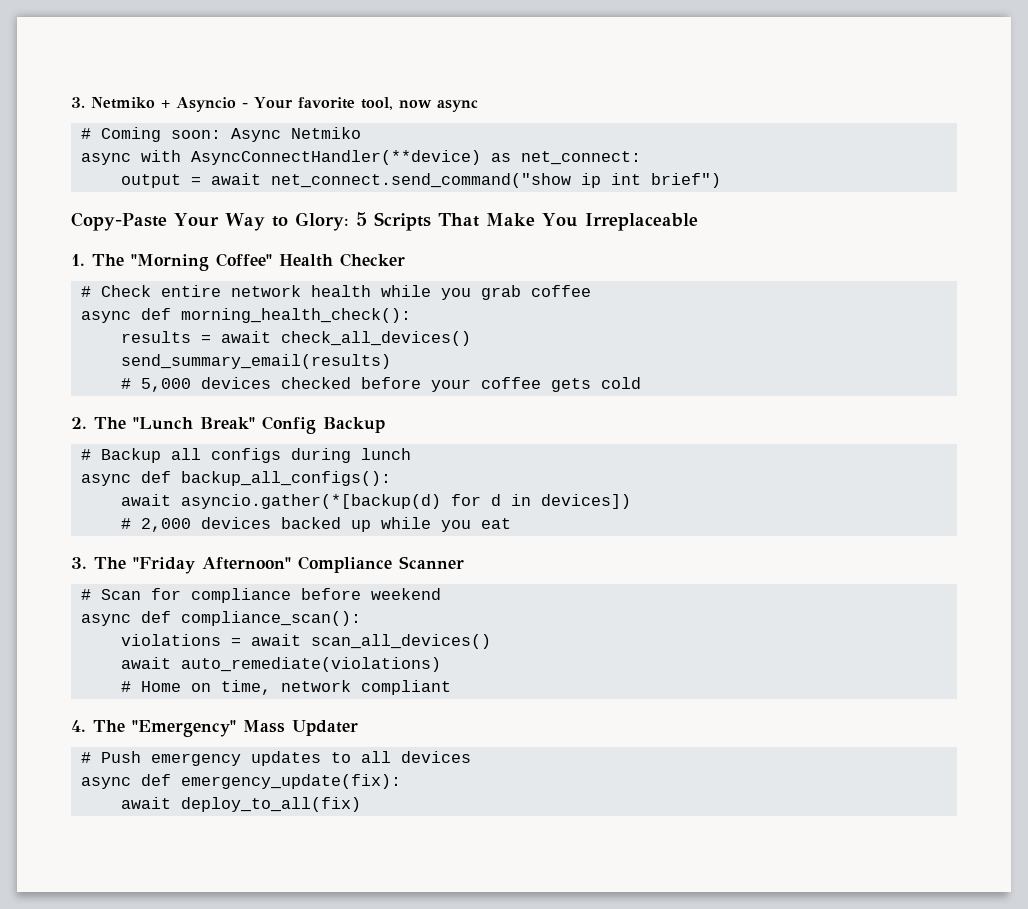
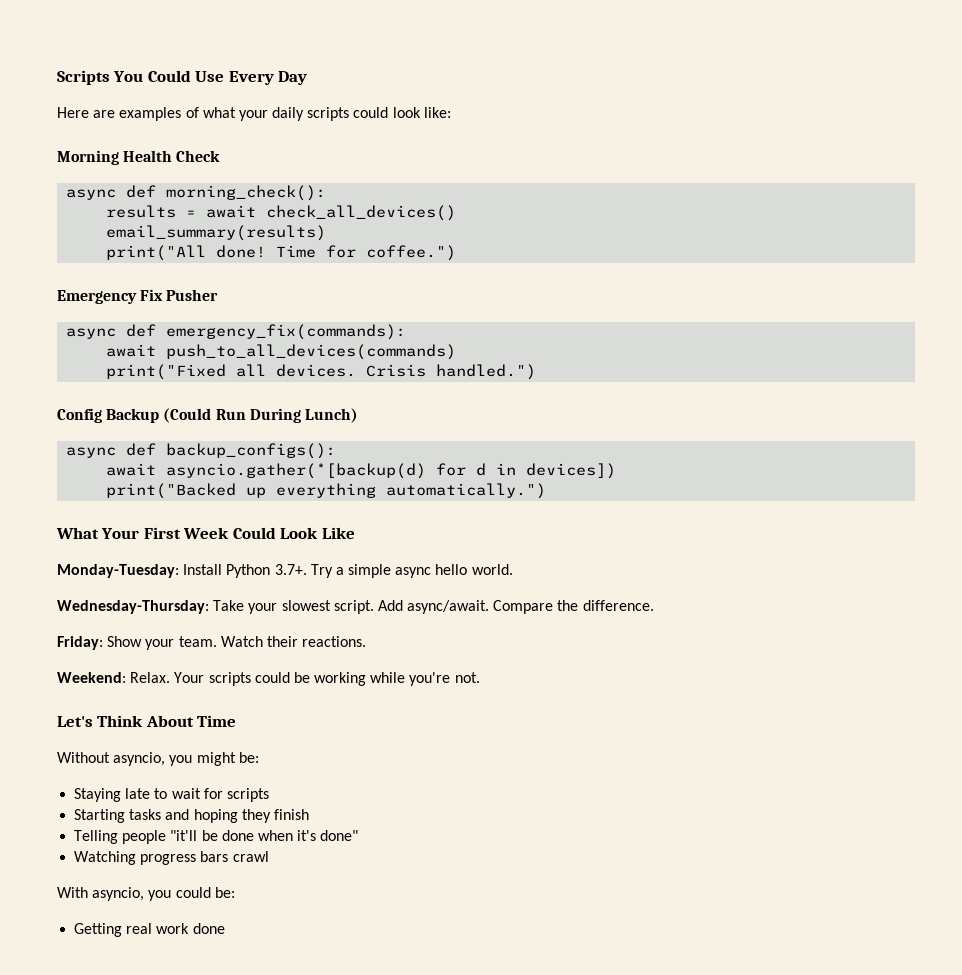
- 3. Netmiko + Asyncio - Your favorite tool, now async
- # Coming soon: Async Netmiko
- async with AsyncConnectHandler(**device) as net_connect:
- output = await net_connect.send_command("show ip int brief")
- Copy-Paste Your Way to Glory: 5 Scripts That Make You Irreplaceable
- 1. The "Morning Coffee" Health Checker
- # Check entire network health while you grab coffee
- async def morning_health_check():
+ Scripts You Could Use Every Day
+ Here are examples of what your daily scripts could look like:
+ Morning Health Check
+ async def morning_check():
- send_summary_email(results)
- # 5,000 devices checked before your coffee gets cold
- 2. The "Lunch Break" Config Backup
- # Backup all configs during lunch
- async def backup_all_configs():
+ email_summary(results)
+ print("All done! Time for coffee.")
+ Emergency Fix Pusher
+ async def emergency_fix(commands):
+ await push_to_all_devices(commands)
+ print("Fixed all devices. Crisis handled.")
+ Config Backup (Could Run During Lunch)
+ async def backup_configs():
- # 2,000 devices backed up while you eat
- 3. The "Friday Afternoon" Compliance Scanner
- # Scan for compliance before weekend
- async def compliance_scan():
- violations = await scan_all_devices()
- await auto_remediate(violations)
- # Home on time, network compliant
- 4. The "Emergency" Mass Updater
- # Push emergency updates to all devices
- async def emergency_update(fix):
- await deploy_to_all(fix)
+ print("Backed up everything automatically.")
+ What Your First Week Could Look Like
+ Monday-Tuesday: Install Python 3.7+. Try a simple async hello world.
+ Wednesday-Thursday: Take your slowest script. Add async/await. Compare the difference.
+ Friday: Show your team. Watch their reactions.
+ Weekend: Relax. Your scripts could be working while you're not.
+ Let's Think About Time
+ Without asyncio, you might be:
+ Staying late to wait for scripts
+ Starting tasks and hoping they finish
+ Telling people "it'll be done when it's done"
+ Watching progress bars crawl
+ With asyncio, you could be:
+ Getting real work done

